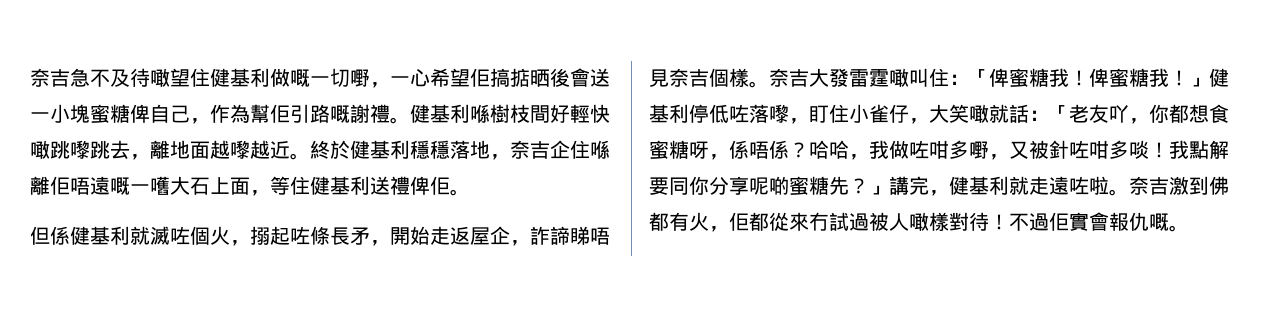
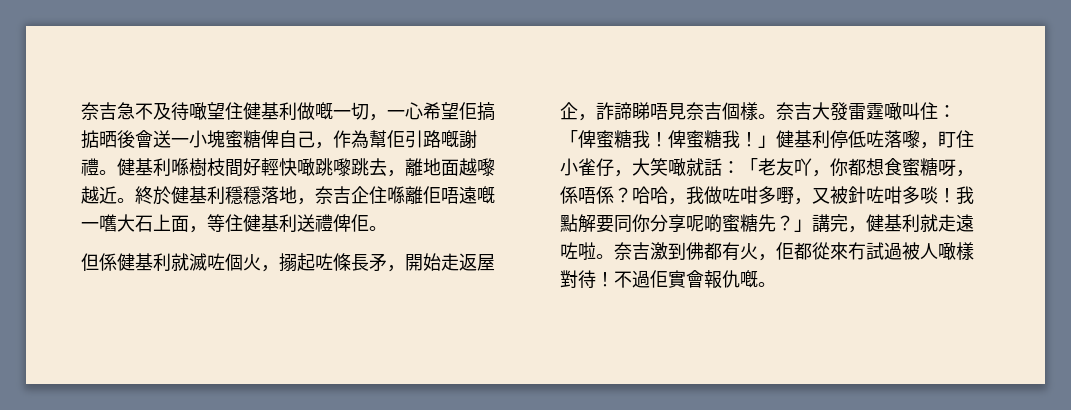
- 奈吉急不及待噉望住健基利做嘅一切嘢，一心希望佢搞掂晒後會送一小塊蜜糖俾自己，作為幫佢引路嘅謝禮。
+ 奈吉急不及待噉望住健基利做嘅一切，一心希望佢搞掂晒後會送一小塊蜜糖俾自己，作為幫佢引路嘅謝禮。

